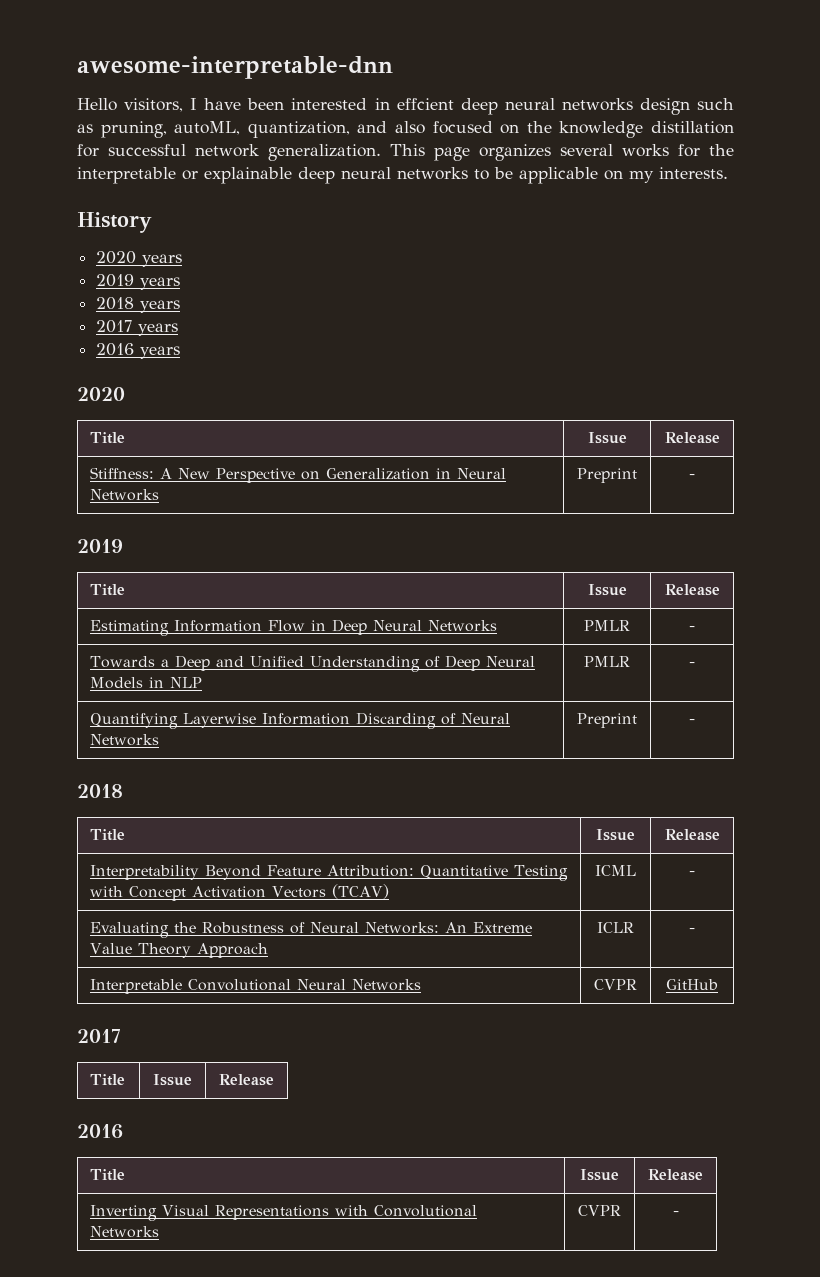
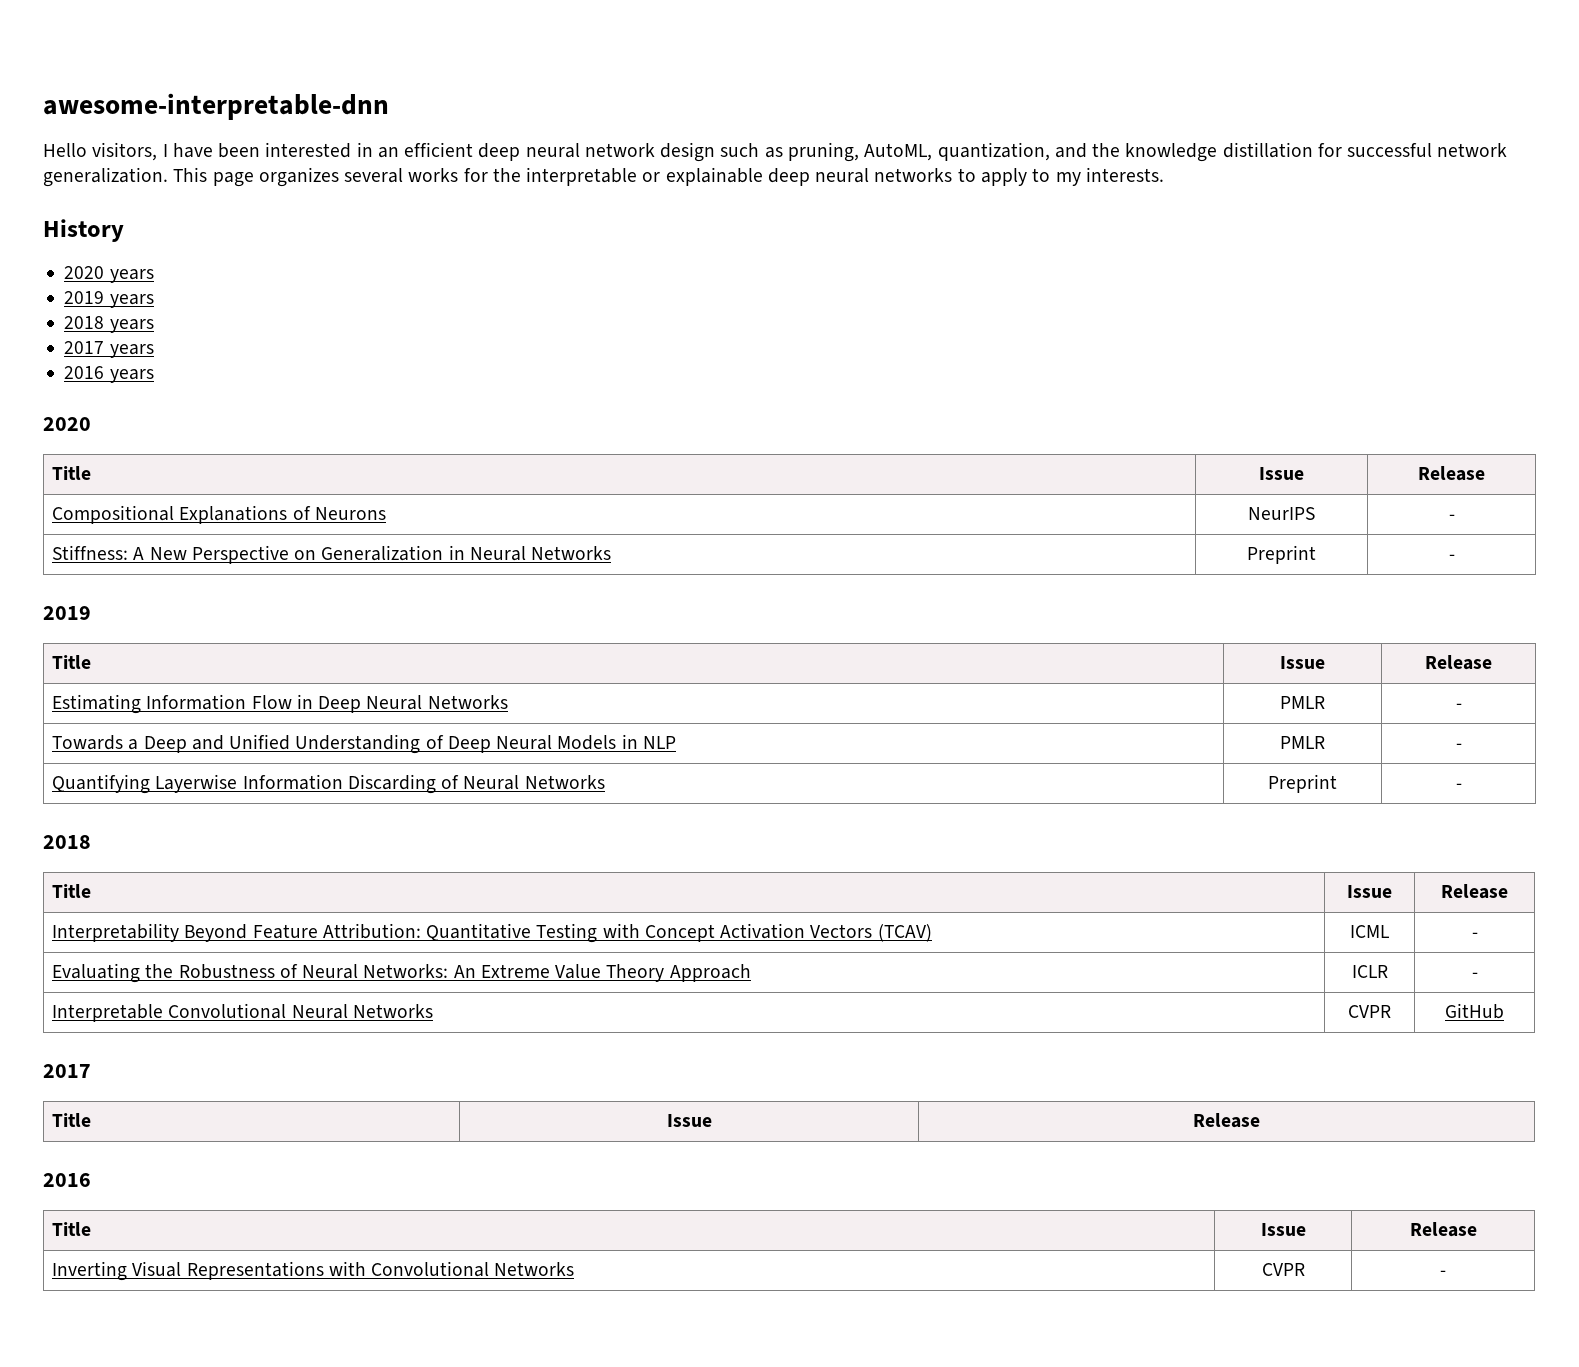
- Hello visitors, I have been interested in effcient deep neural networks design such as pruning, autoML, quantization, and also focused on the knowledge distillation for successful network generalization.
+ Hello visitors, I have been interested in an efficient deep neural network design such as pruning, AutoML, quantization, and the knowledge distillation for successful network generalization.
- This page organizes several works for the interpretable or explainable deep neural networks to be applicable on my interests.
+ This page organizes several works for the interpretable or explainable deep neural networks to apply to my interests.
+ Compositional Explanations of Neurons | NeurIPS | -

